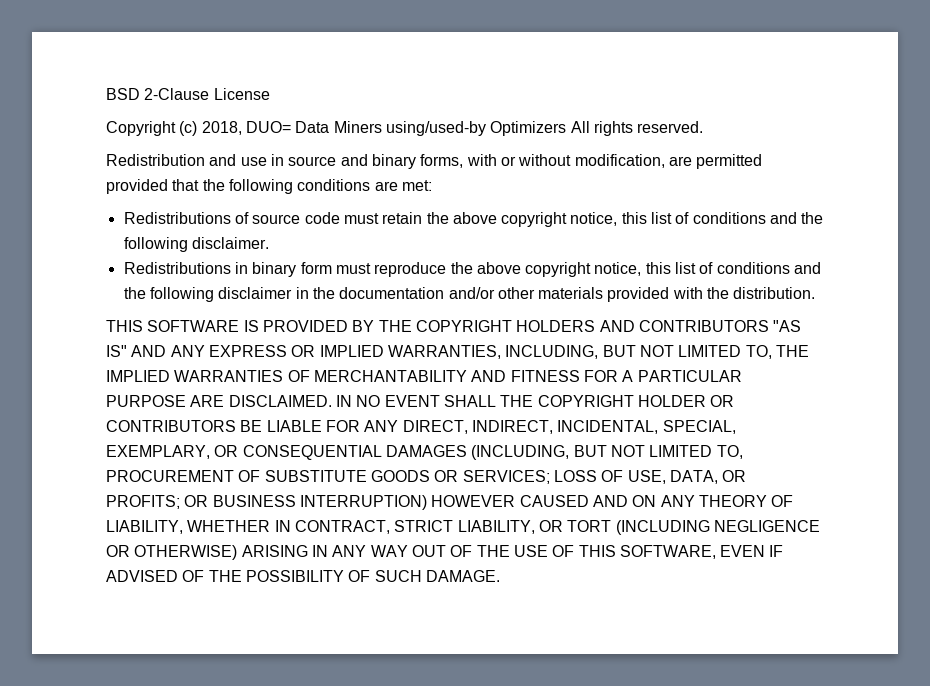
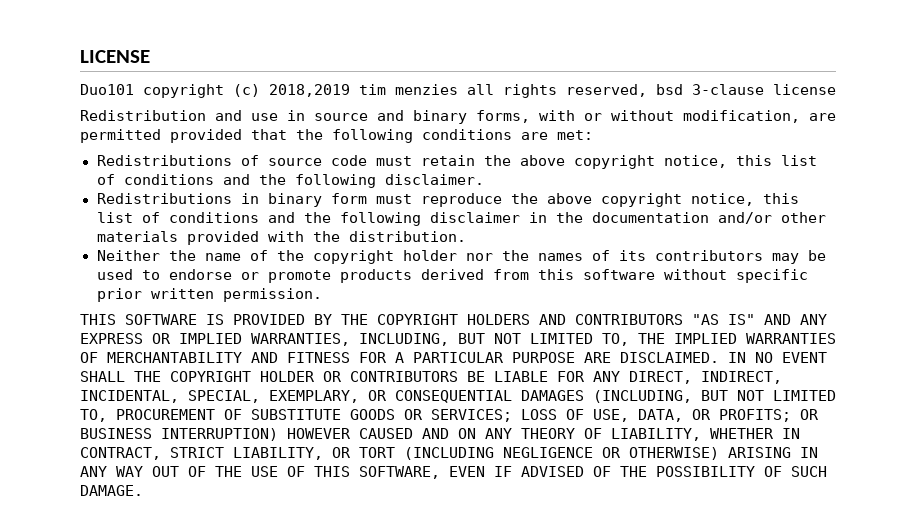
- BSD 2-Clause License
- Copyright (c) 2018, DUO= Data Miners using/used-by Optimizers All rights reserved.
+ LICENSE
+ Duo101 copyright (c) 2018,2019 tim menzies all rights reserved, bsd 3-clause license
+ Neither the name of the copyright holder nor the names of its contributors may be used to endorse or promote products derived from this software without specific prior written permission.

